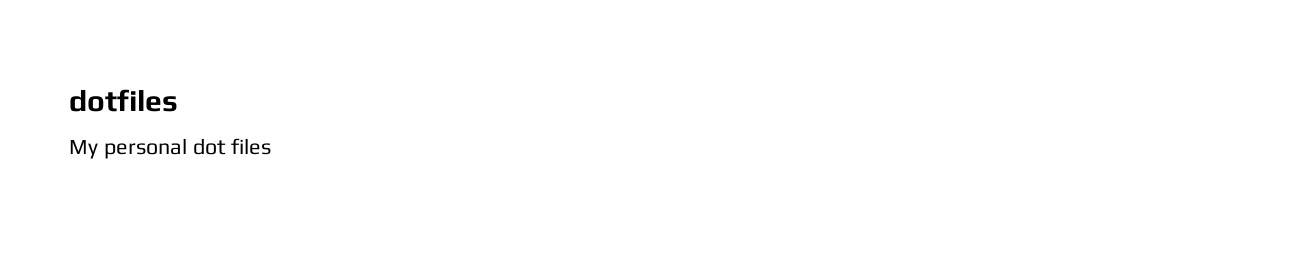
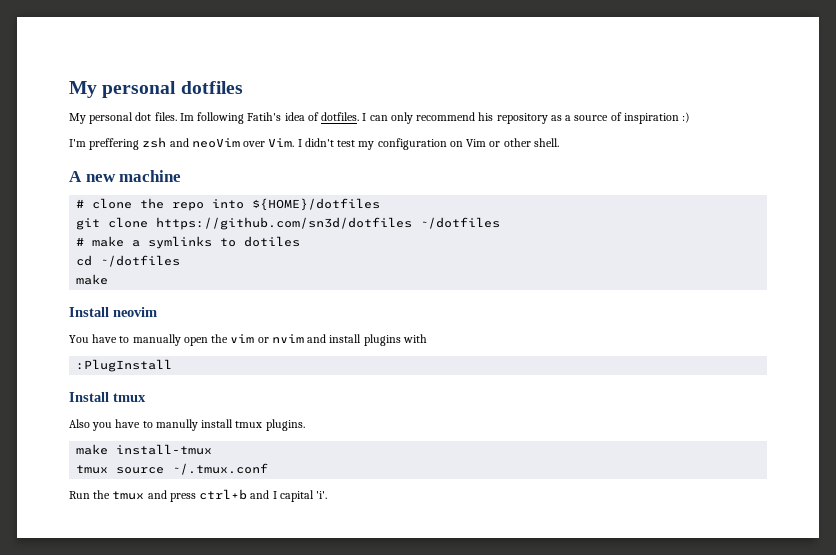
- dotfiles
+ My personal dotfiles
- My personal dot files
+ My personal dot files. Im following Fatih's idea of dotfiles. I can only recommend his repository as a source of inspiration :)
+ I'm preffering zsh and neoVim over Vim. I didn't test my configuration on Vim or other shell.
+ A new machine
+ # clone the repo into ${HOME}/dotfiles
+ git clone https://github.com/sn3d/dotfiles ~/dotfiles
+ # make a symlinks to dotiles
+ cd ~/dotfiles
+ make
+ Install neovim
+ You have to manually open the vim or nvim and install plugins with
+ :PlugInstall
+ Install tmux
+ Also you have to manully install tmux plugins.
+ make install-tmux
+ tmux source ~/.tmux.conf
+ Run the tmux and press ctrl+b and I capital 'i'.

